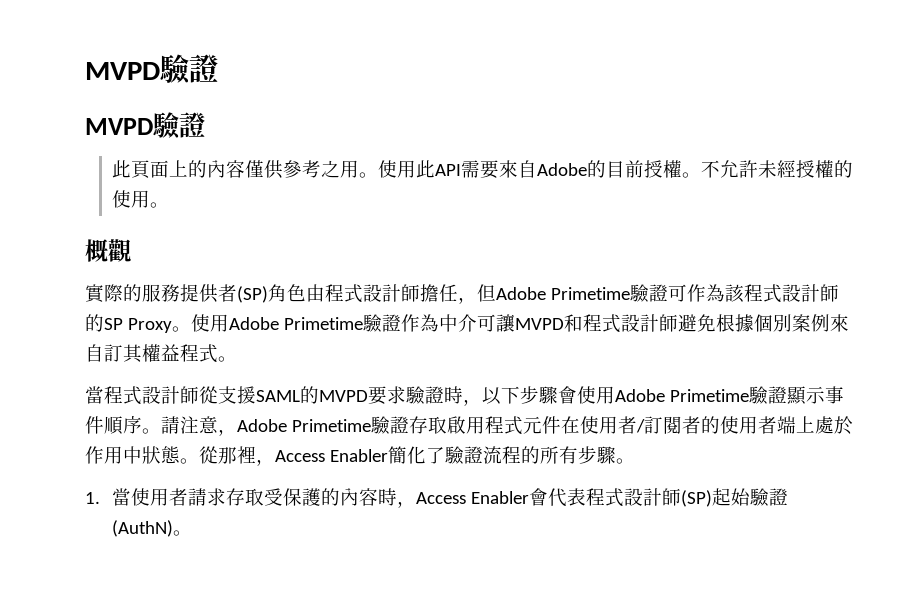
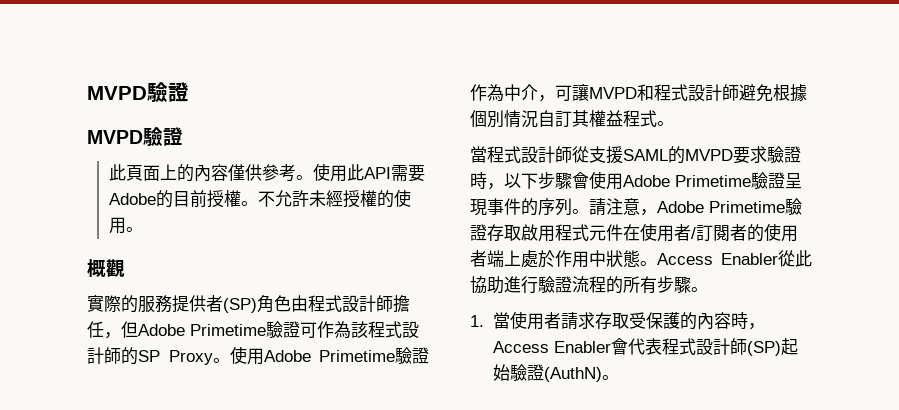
- 此頁面上的內容僅供參考之用。
+ 此頁面上的內容僅供參考。
- 使用此API需要來自Adobe的目前授權。
+ 使用此API需要Adobe的目前授權。
- 使用Adobe Primetime驗證作為中介可讓MVPD和程式設計師避免根據個別案例來自訂其權益程式。
+ 使用Adobe Primetime驗證作為中介，可讓MVPD和程式設計師避免根據個別情況自訂其權益程式。
- 當程式設計師從支援SAML的MVPD要求驗證時，以下步驟會使用Adobe Primetime驗證顯示事件順序。
+ 當程式設計師從支援SAML的MVPD要求驗證時，以下步驟會使用Adobe Primetime驗證呈現事件的序列。
- 從那裡，Access Enabler簡化了驗證流程的所有步驟。
+ Access Enabler從此協助進行驗證流程的所有步驟。

